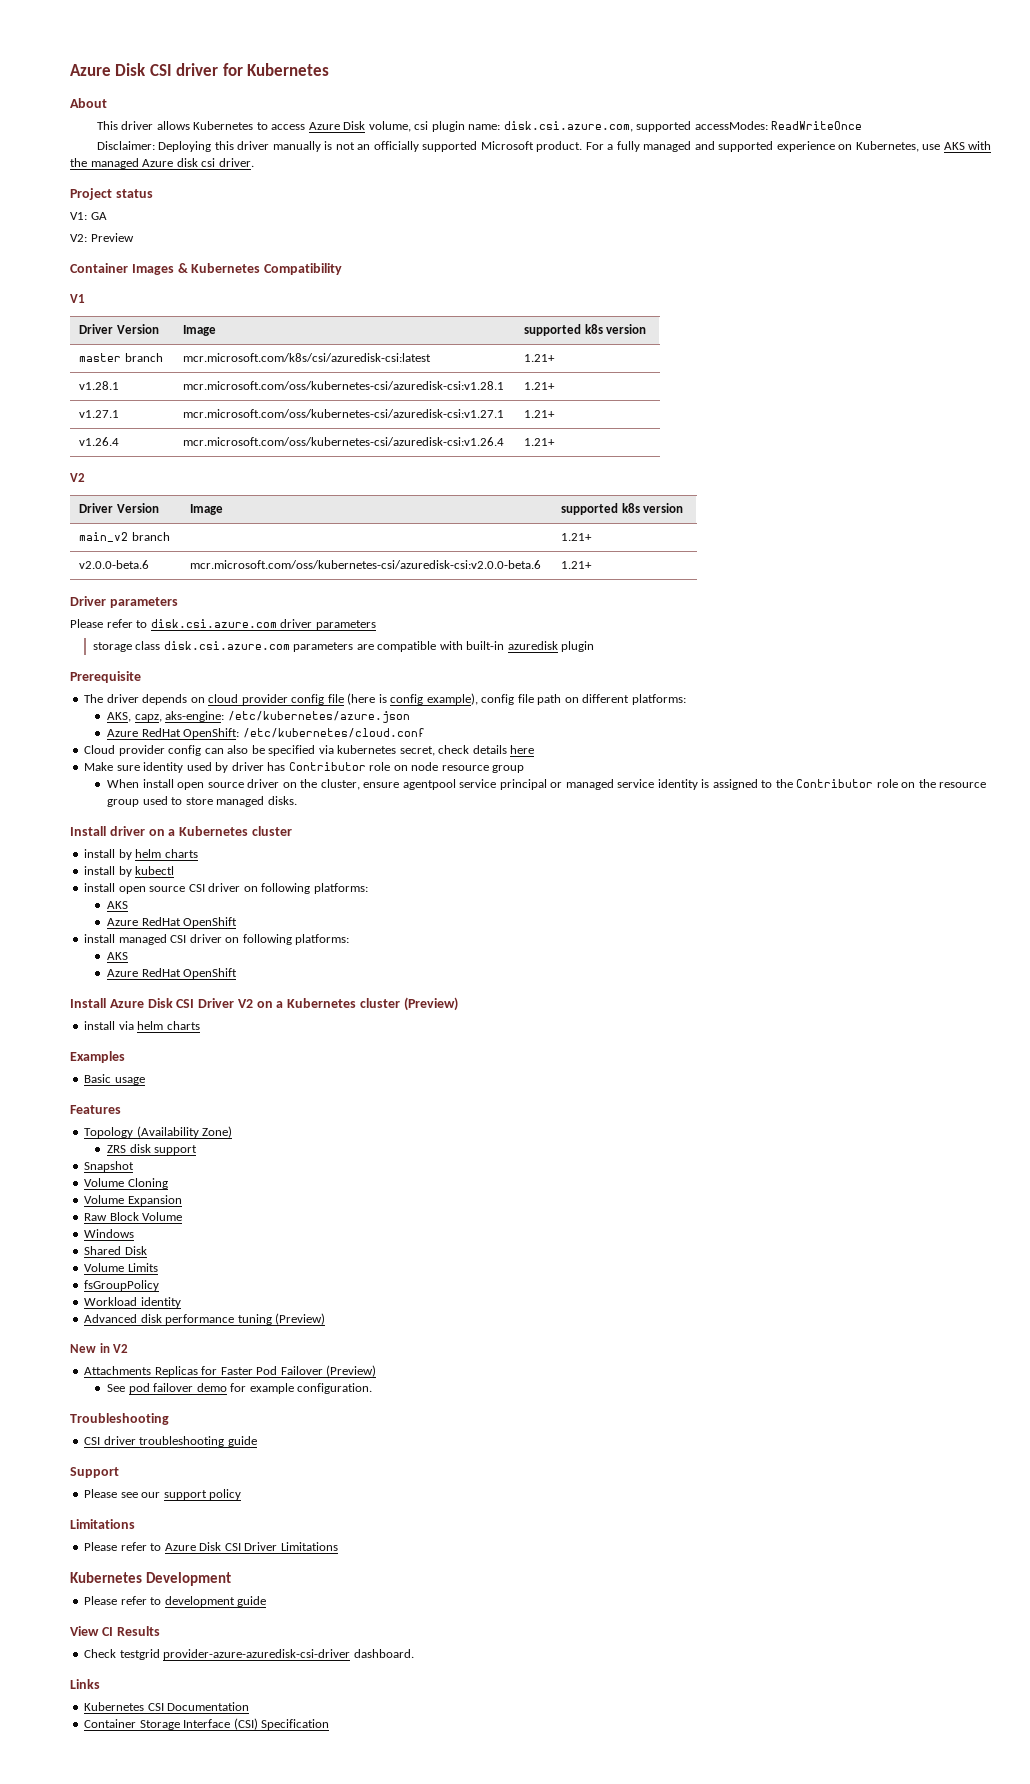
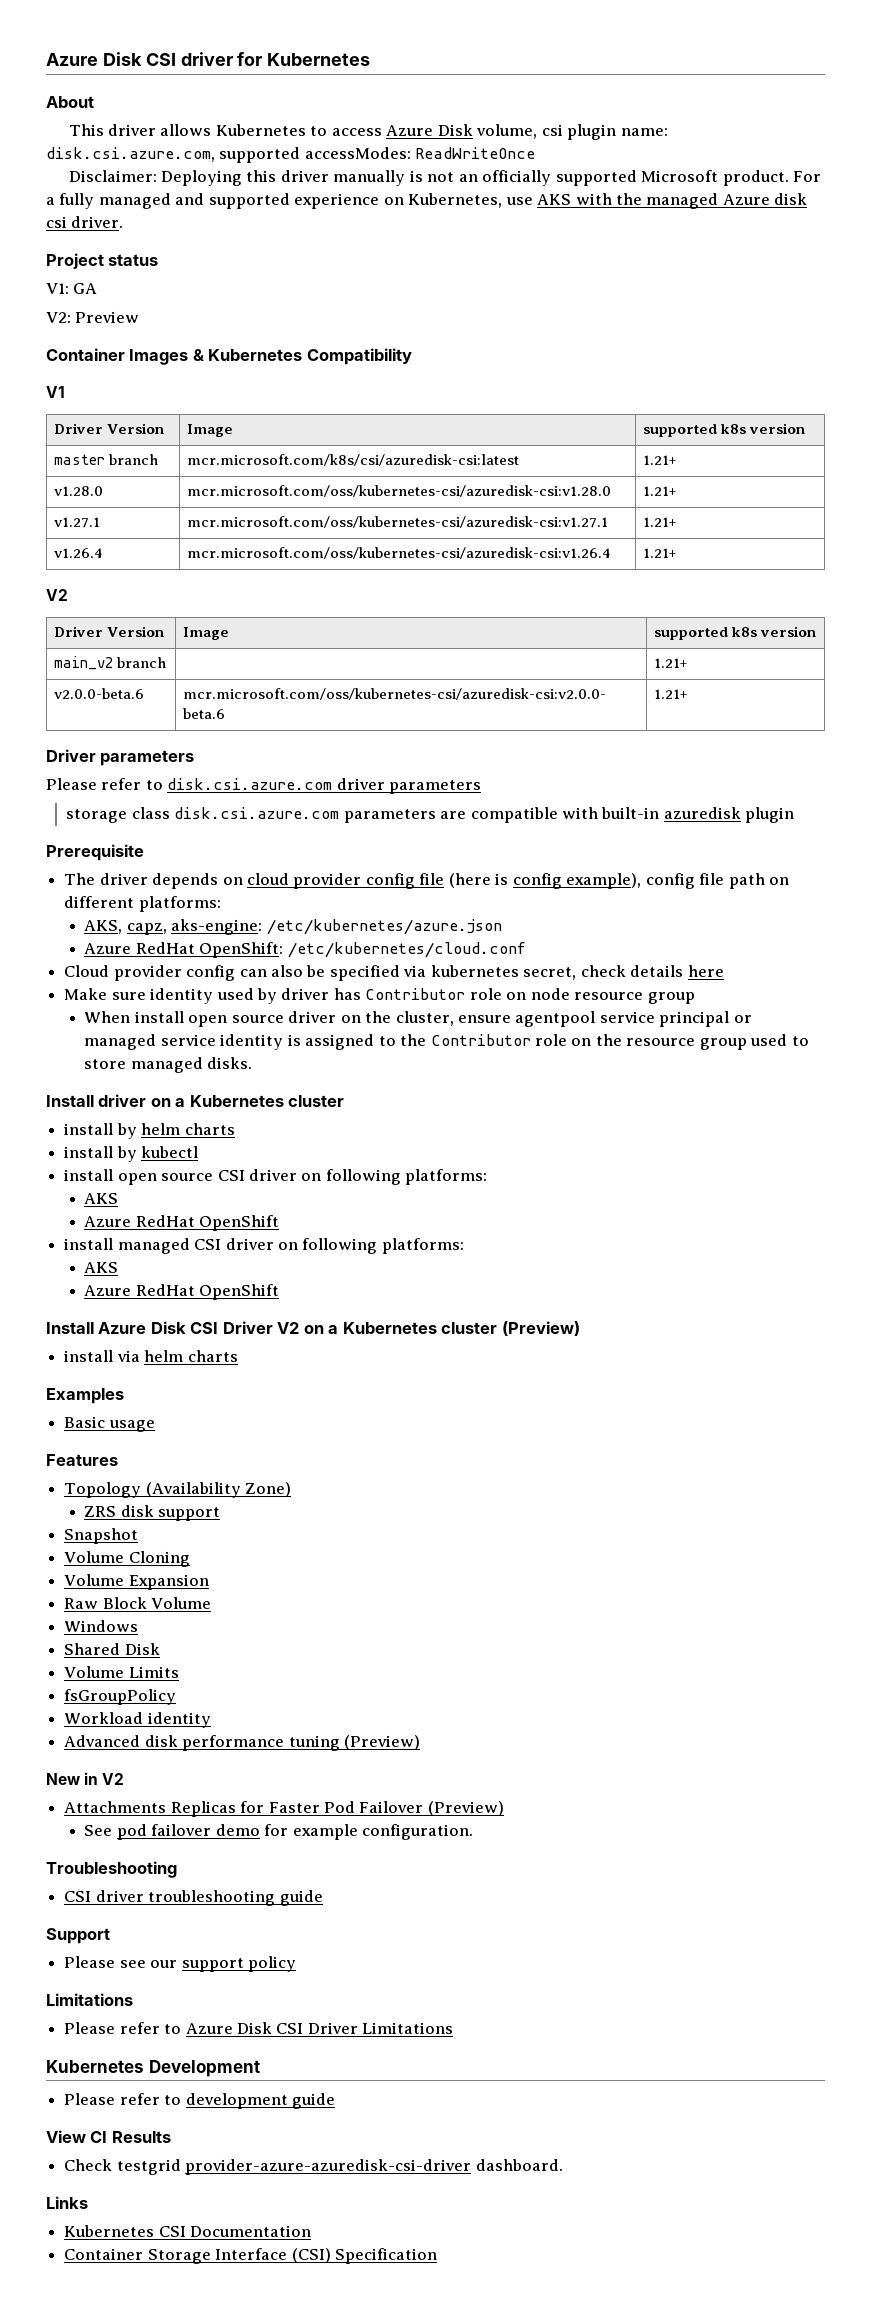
- v1.28.1 | mcr.microsoft.com/oss/kubernetes-csi/azuredisk-csi:v1.28.1 | 1.21+
+ v1.28.0 | mcr.microsoft.com/oss/kubernetes-csi/azuredisk-csi:v1.28.0 | 1.21+

